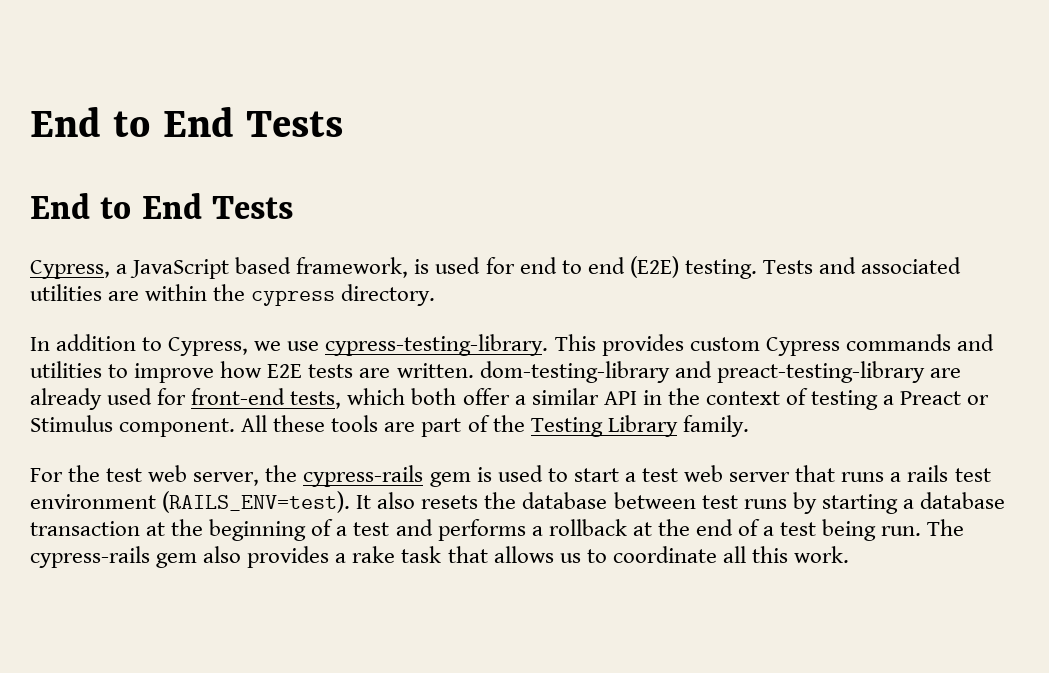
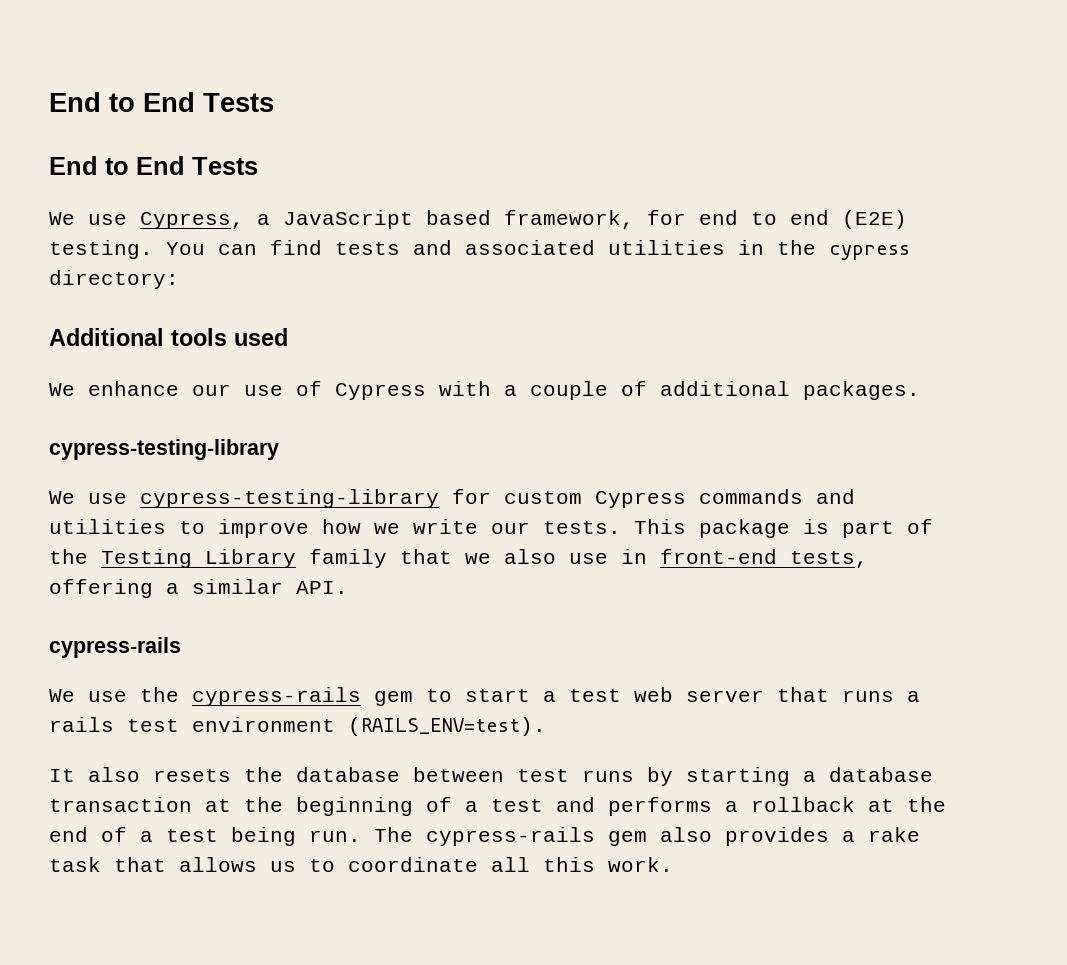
- Cypress, a JavaScript based framework, is used for end to end (E2E) testing.
+ We use Cypress, a JavaScript based framework, for end to end (E2E) testing.
- Tests and associated utilities are within the cypress directory.
- In addition to Cypress, we use cypress-testing-library. This provides custom Cypress commands and utilities to improve how E2E tests are written. dom-testing-library and preact-testing-library are already used for front-end tests, which both offer a similar API in the context of testing a Preact or Stimulus component. All these tools are part of the Testing Library family.
- For the test web server, the cypress-rails gem is used to start a test web server that runs a rails test environment (RAILS_ENV=test). It also resets the database between test runs by starting a database transaction at the beginning of a test and performs a rollback at the end of a test being run.
+ You can find tests and associated utilities in the cypress directory:
+ Additional tools used
+ We enhance our use of Cypress with a couple of additional packages.
+ cypress-testing-library
+ We use cypress-testing-library for custom Cypress commands and utilities to improve how we write our tests. This package is part of the Testing Library family that we also use in front-end tests, offering a similar API.
+ cypress-rails
+ We use the cypress-rails gem to start a test web server that runs a rails test environment (RAILS_ENV=test).
+ It also resets the database between test runs by starting a database transaction at the beginning of a test and performs a rollback at the end of a test being run.

